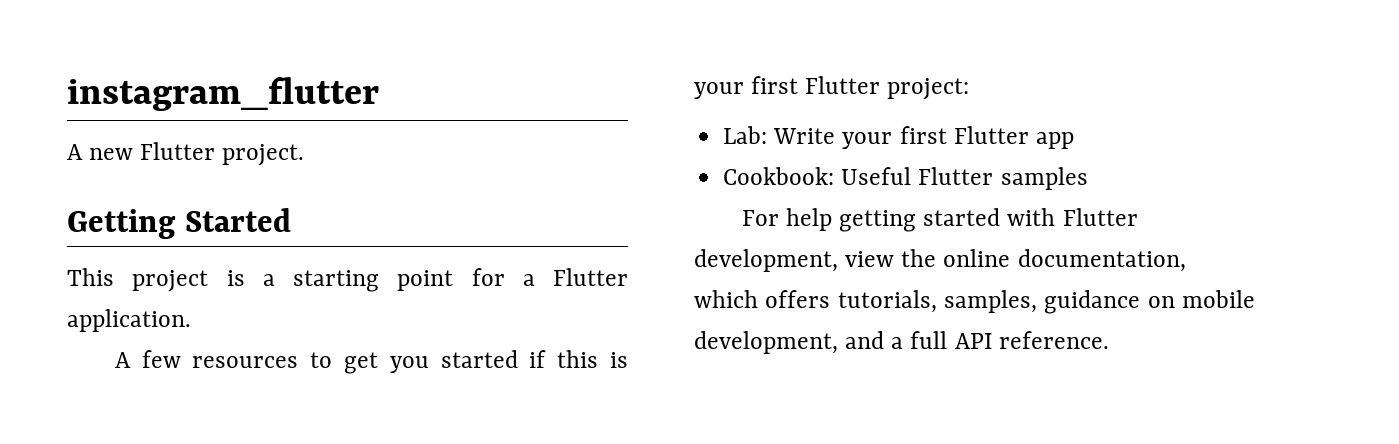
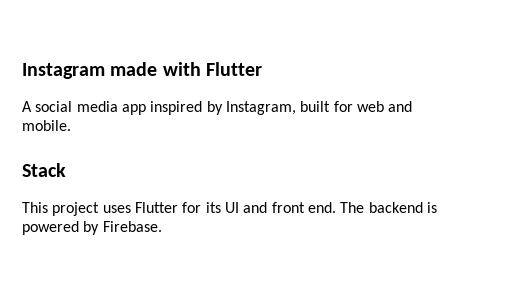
- instagram_flutter
- A new Flutter project.
- Getting Started
- This project is a starting point for a Flutter application.
- A few resources to get you started if this is your first Flutter project:
- Lab: Write your first Flutter app
- Cookbook: Useful Flutter samples
- For help getting started with Flutter development, view the online documentation, which offers tutorials, samples, guidance on mobile development, and a full API reference.
+ Instagram made with Flutter
+ A social media app inspired by Instagram, built for web and mobile.
+ Stack
+ This project uses Flutter for its UI and front end. The backend is powered by Firebase.

